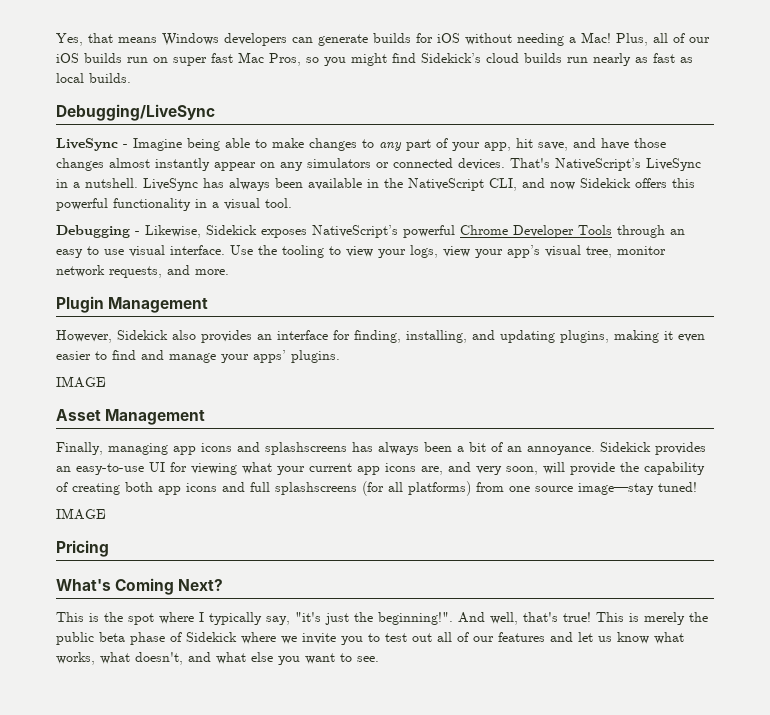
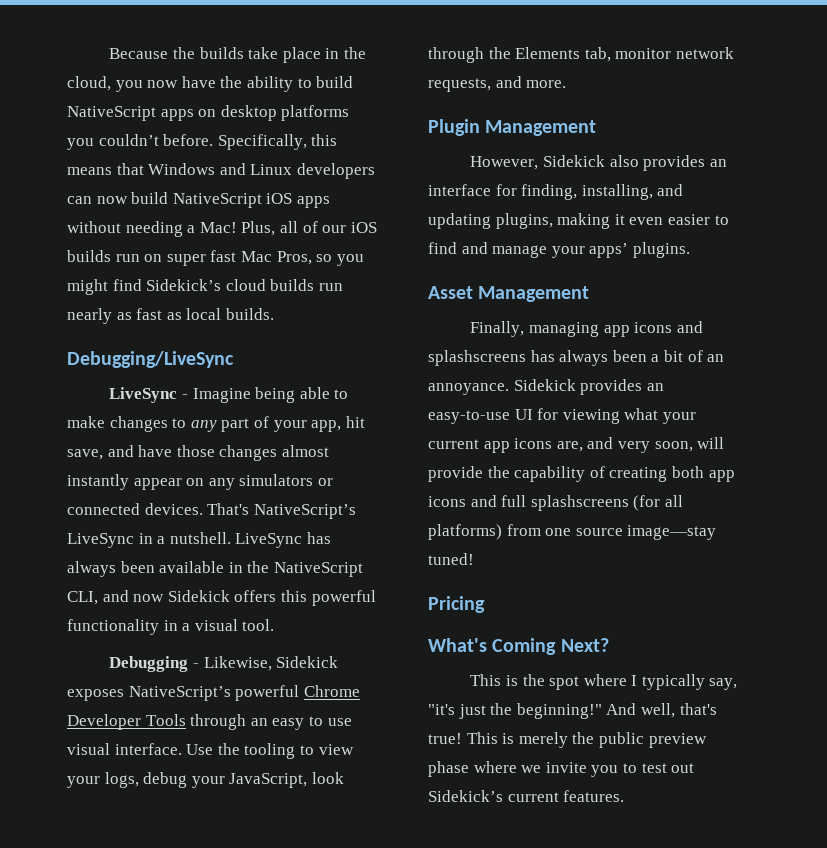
- Yes, that means Windows developers can generate builds for iOS without needing a Mac!
+ Because the builds take place in the cloud, you now have the ability to build NativeScript apps on desktop platforms you couldn’t before. Specifically, this means that Windows and Linux developers can now build NativeScript iOS apps without needing a Mac!
- Use the tooling to view your logs, view your app’s visual tree, monitor network requests, and more.
+ Use the tooling to view your logs, debug your JavaScript, look through the Elements tab, monitor network requests, and more.
  However, Sidekick also provides an interface for finding, installing, and updating plugins, making it even easier to find and manage your apps’ plugins.
- IMAGE
  Sidekick provides an easy-to-use UI for viewing what your current app icons are, and very soon, will provide the capability of creating both app icons and full splashscreens (for all platforms) from one source image—stay tuned!
- IMAGE
- This is the spot where I typically say, "it's just the beginning!".
+ This is the spot where I typically say, "it's just the beginning!"
- This is merely the public beta phase of Sidekick where we invite you to test out all of our features and let us know what works, what doesn't, and what else you want to see.
+ This is merely the public preview phase where we invite you to test out Sidekick’s current features.

